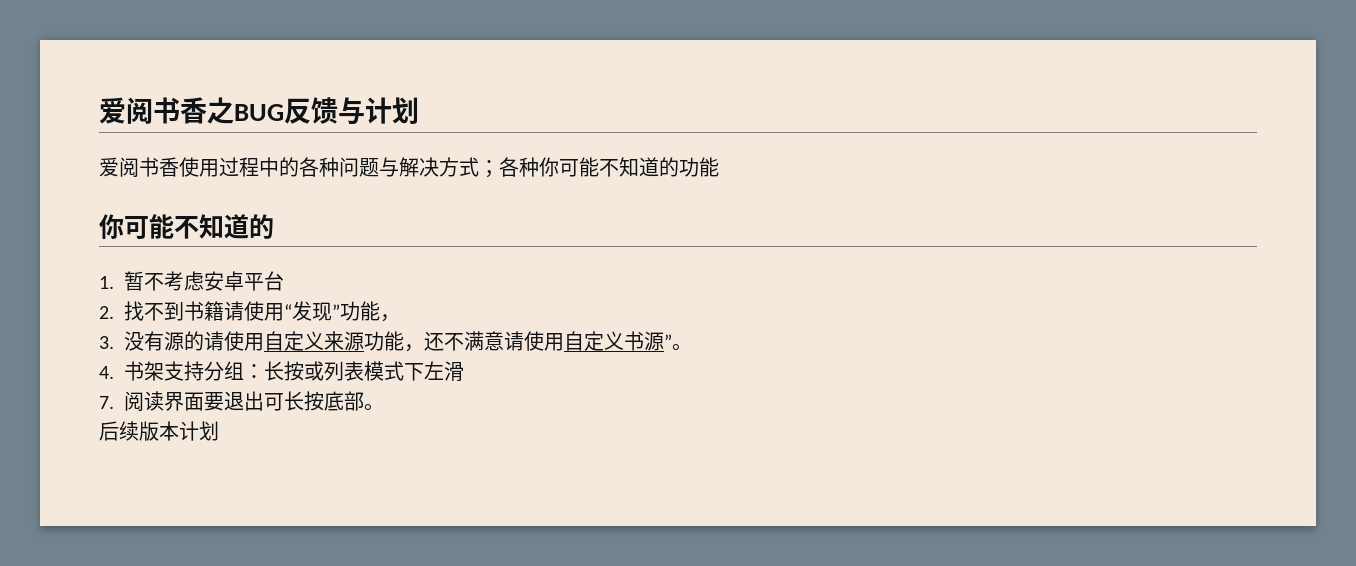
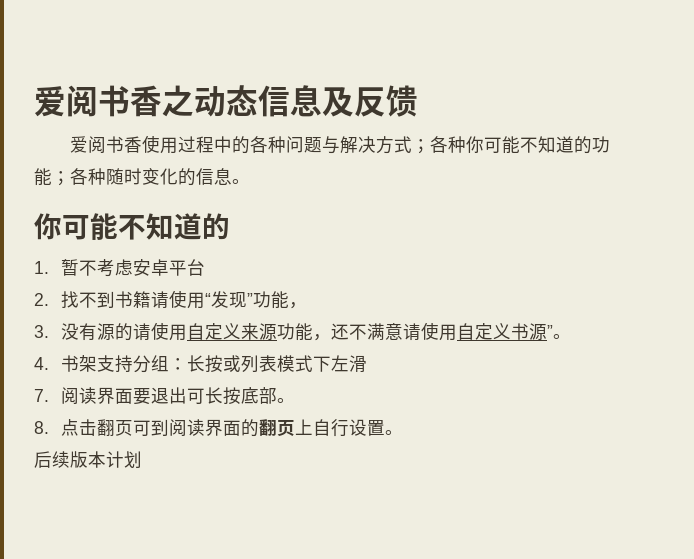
- 爱阅书香之BUG反馈与计划
+ 爱阅书香之动态信息及反馈
- 爱阅书香使用过程中的各种问题与解决方式；各种你可能不知道的功能
+ 爱阅书香使用过程中的各种问题与解决方式；各种你可能不知道的功能；各种随时变化的信息。
+ 8.点击翻页可到阅读界面的翻页上自行设置。

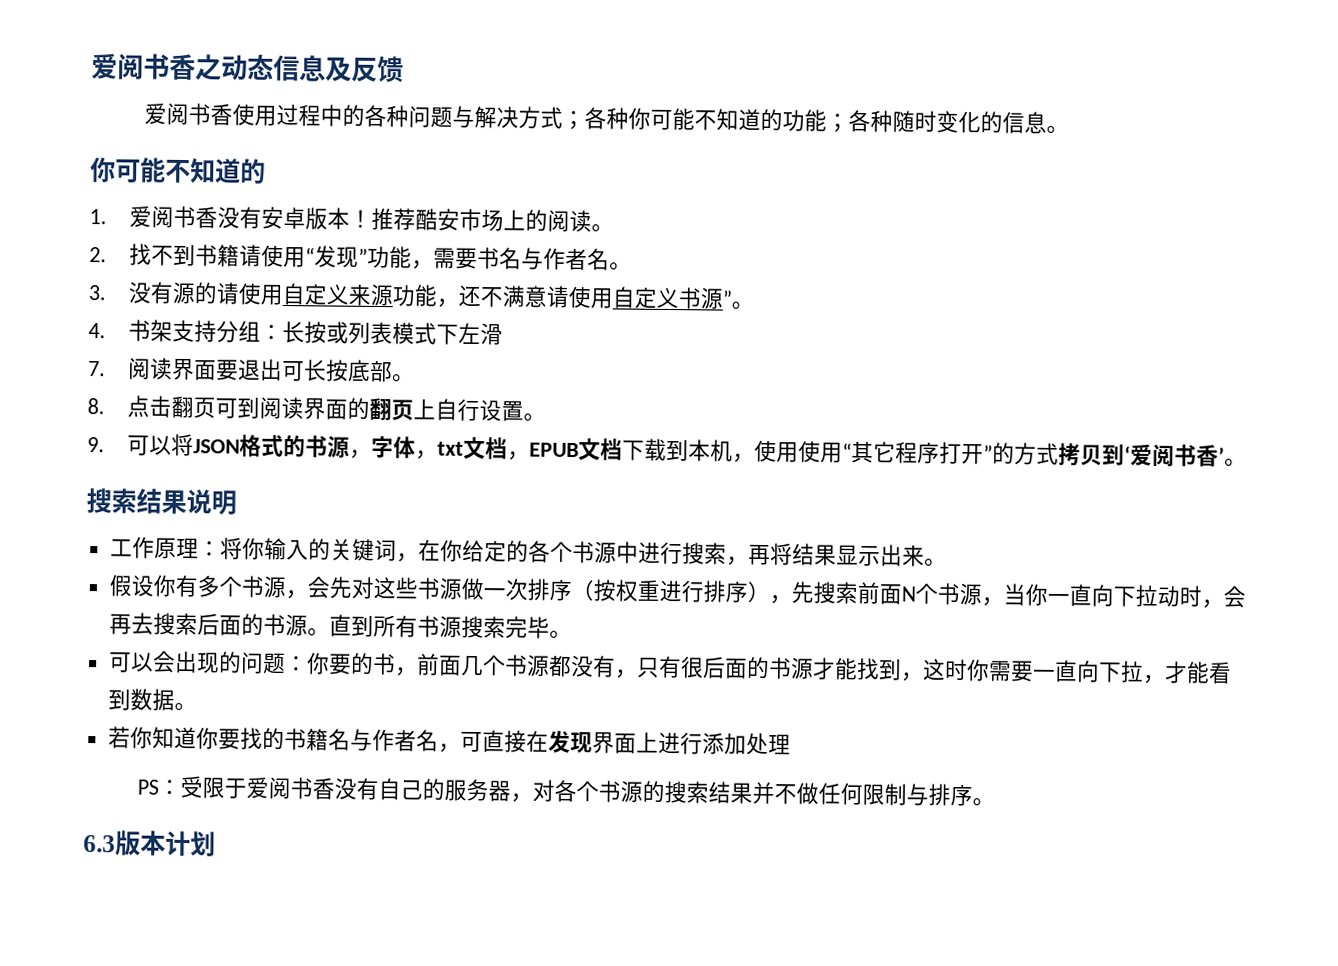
- 1.暂不考虑安卓平台
+ 1.爱阅书香没有安卓版本！推荐酷安市场上的阅读。
- 2.找不到书籍请使用“发现”功能，
+ 2.找不到书籍请使用“发现”功能，需要书名与作者名。
- 后续版本计划
+ 9.可以将JSON格式的书源，字体，txt文档，EPUB文档下载到本机，使用使用“其它程序打开”的方式拷贝到‘爱阅书香’。
+ 搜索结果说明
+ 工作原理：将你输入的关键词，在你给定的各个书源中进行搜索，再将结果显示出来。
+ 假设你有多个书源，会先对这些书源做一次排序（按权重进行排序），先搜索前面N个书源，当你一直向下拉动时，会再去搜索后面的书源。直到所有书源搜索完毕。
+ 可以会出现的问题：你要的书，前面几个书源都没有，只有很后面的书源才能找到，这时你需要一直向下拉，才能看到数据。
+ 若你知道你要找的书籍名与作者名，可直接在发现界面上进行添加处理
+ PS：受限于爱阅书香没有自己的服务器，对各个书源的搜索结果并不做任何限制与排序。
+ 6.3版本计划

